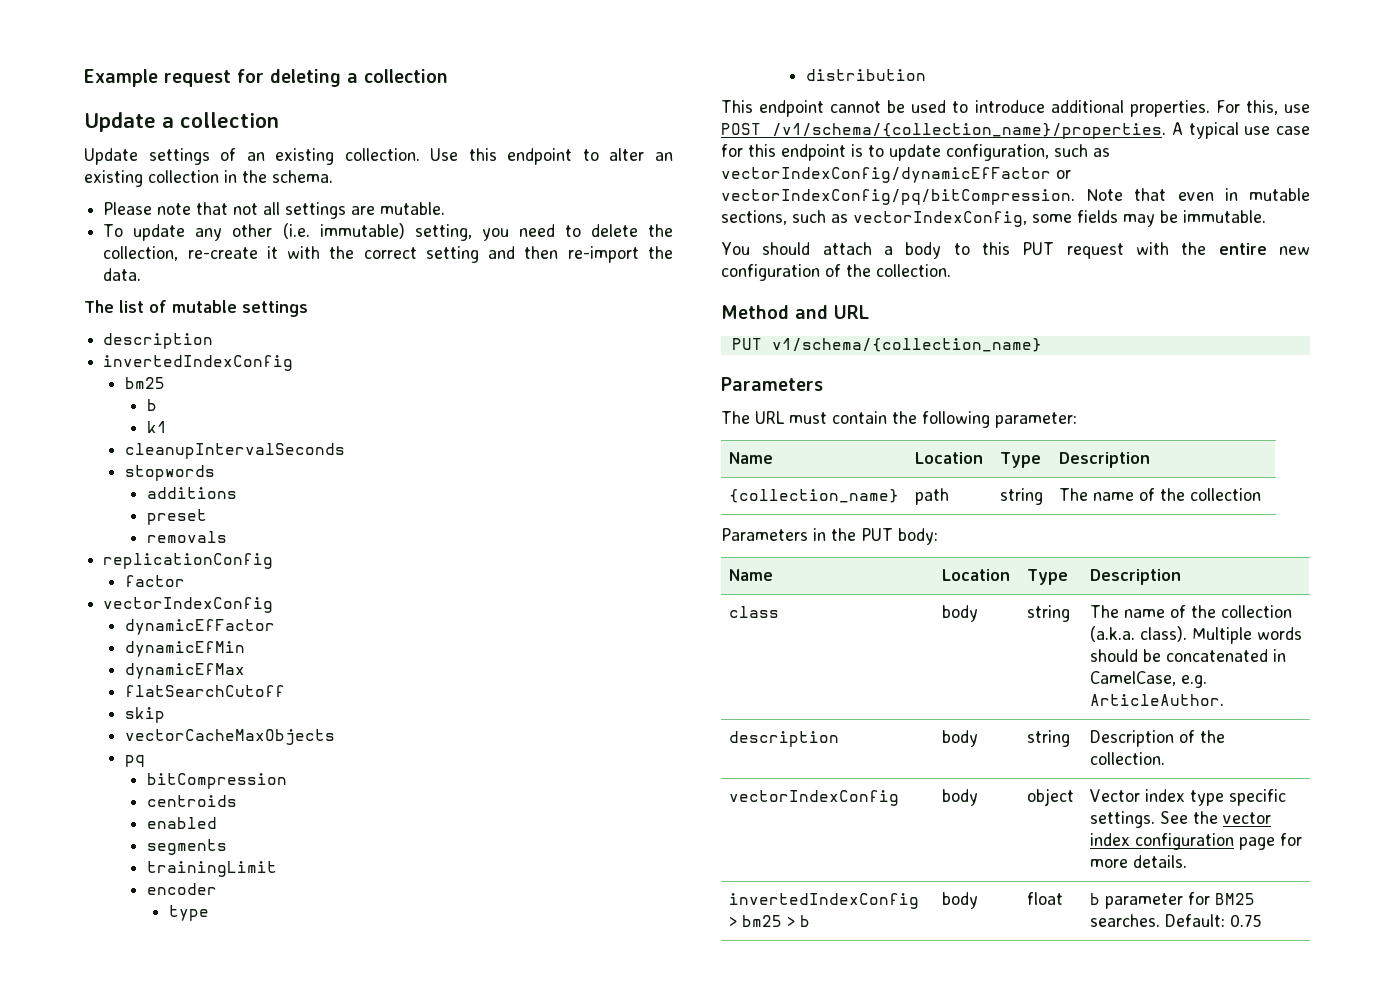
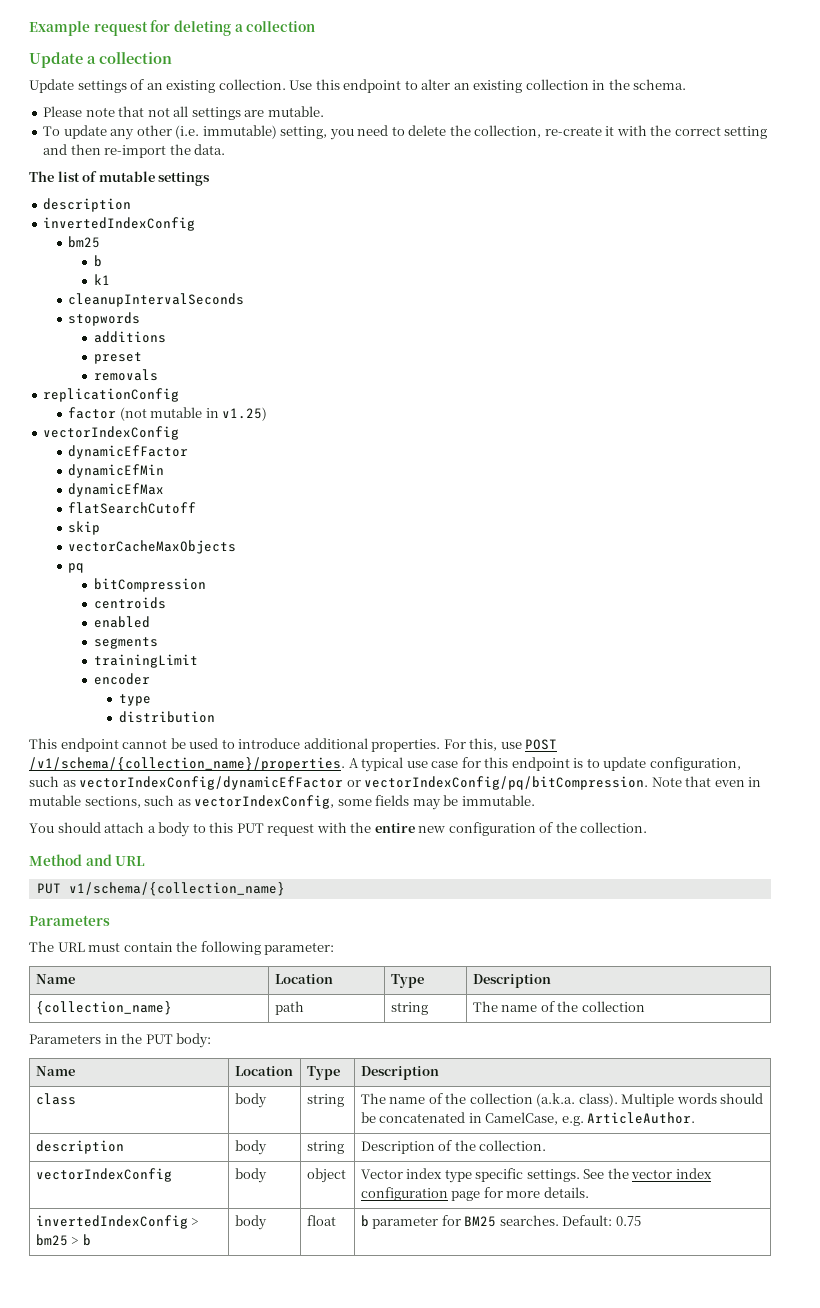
- factor
+ factor (not mutable in v1.25)

